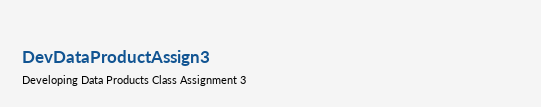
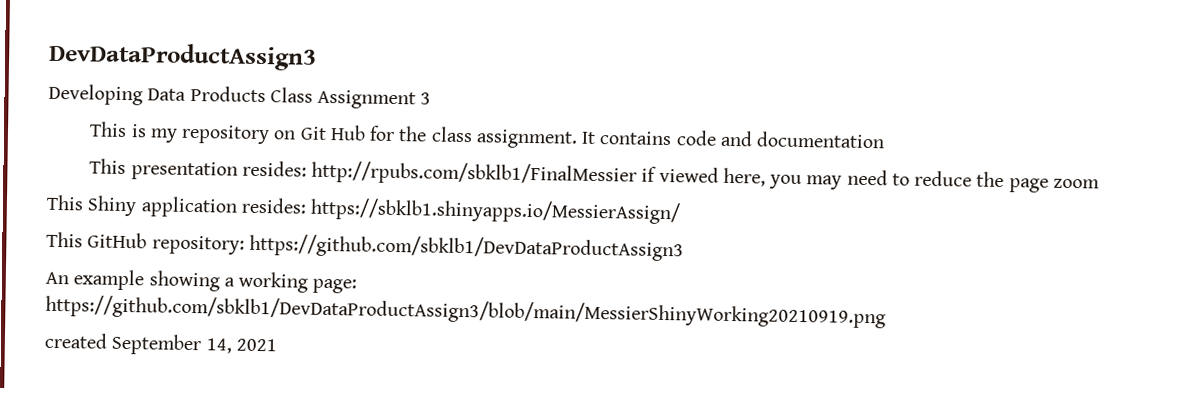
+ This is my repository on Git Hub for the class assignment. It contains code and documentation
+ This presentation resides: http://rpubs.com/sbklb1/FinalMessier if viewed here, you may need to reduce the page zoom
+ This Shiny application resides: https://sbklb1.shinyapps.io/MessierAssign/
+ This GitHub repository: https://github.com/sbklb1/DevDataProductAssign3
+ An example showing a working page: https://github.com/sbklb1/DevDataProductAssign3/blob/main/MessierShinyWorking20210919.png
+ created September 14, 2021

